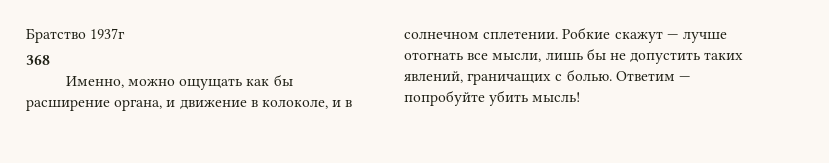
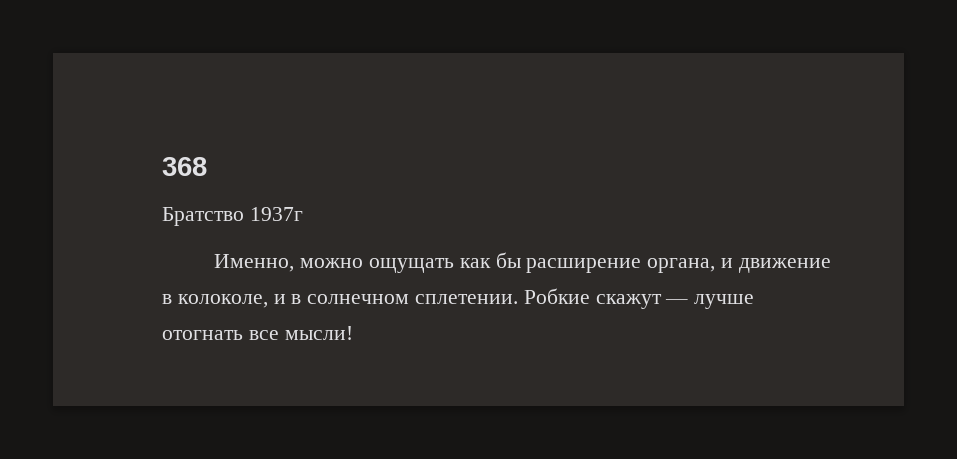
+ 368
- 368
- Робкие скажут — лучше отогнать все мысли, лишь бы не допустить таких явлений, граничащих с болью. Ответим — попробуйте убить мысль!
+ Робкие скажут — лучше отогнать все мысли!

